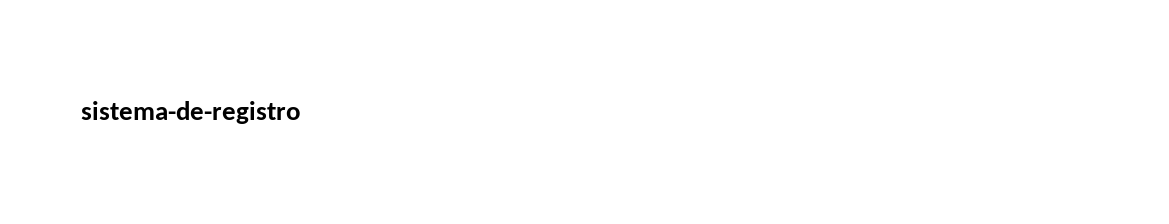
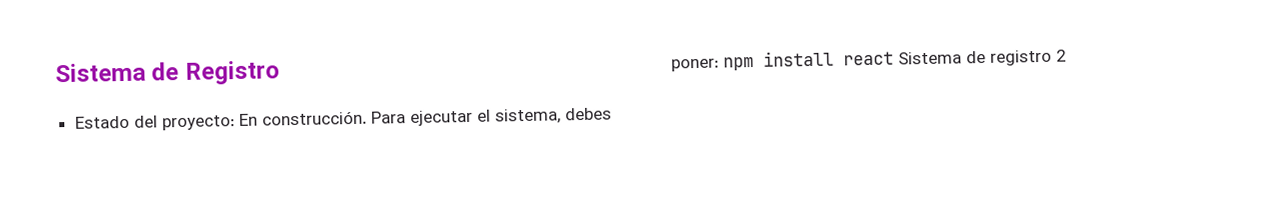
- sistema-de-registro
+ Sistema de Registro
+ Estado del proyecto: En construcción. Para ejecutar el sistema, debes poner: npm install react Sistema de registro 2

